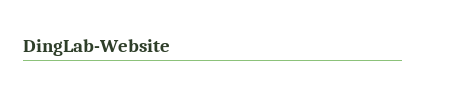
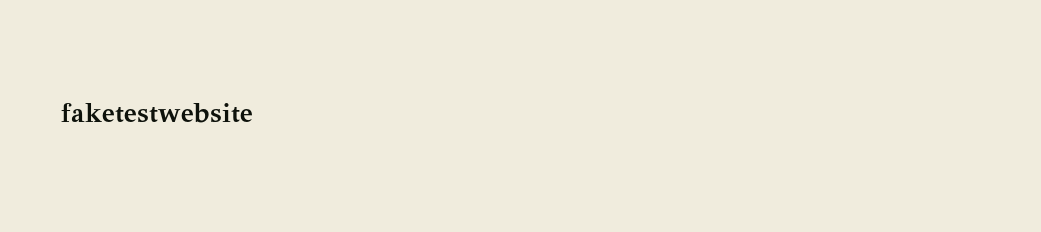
- DingLab-Website
+ faketestwebsite

